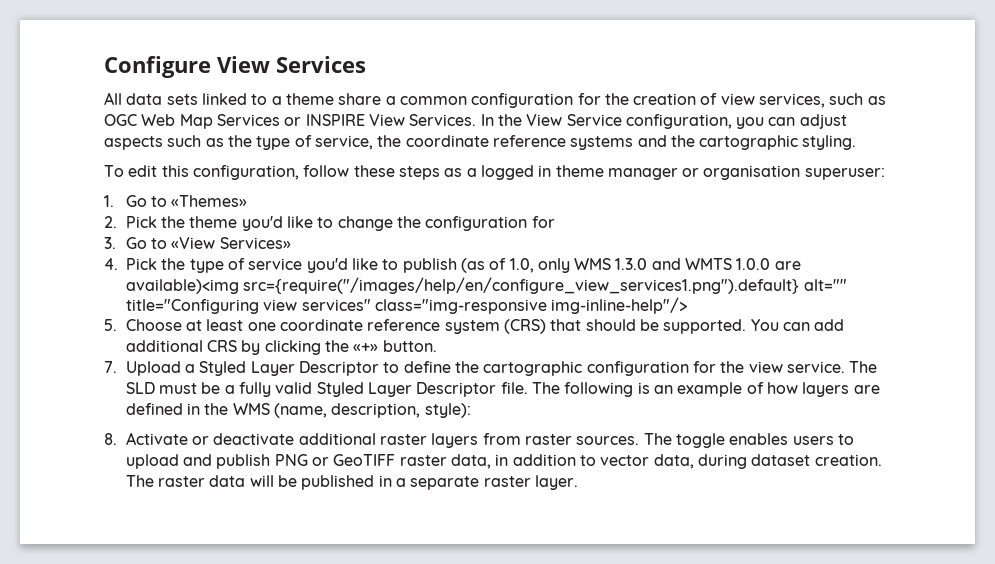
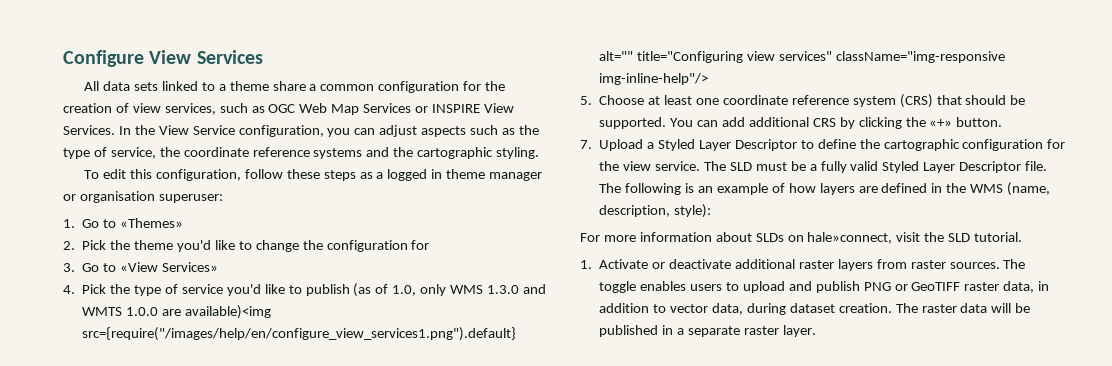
- 4. Pick the type of service you'd like to publish (as of 1.0, only WMS 1.3.0 and WMTS 1.0.0 are available)<img src={require("/images/help/en/configure_view_services1.png").default} alt="" title="Configuring view services" class="img-responsive img-inline-help"/>
+ 4. Pick the type of service you'd like to publish (as of 1.0, only WMS 1.3.0 and WMTS 1.0.0 are available)<img src={require("/images/help/en/configure_view_services1.png").default} alt="" title="Configuring view services" className="img-responsive img-inline-help"/>
- 8. Activate or deactivate additional raster layers from raster sources.
+ For more information about SLDs on hale»connect, visit the SLD tutorial.
+ 1. Activate or deactivate additional raster layers from raster sources.

